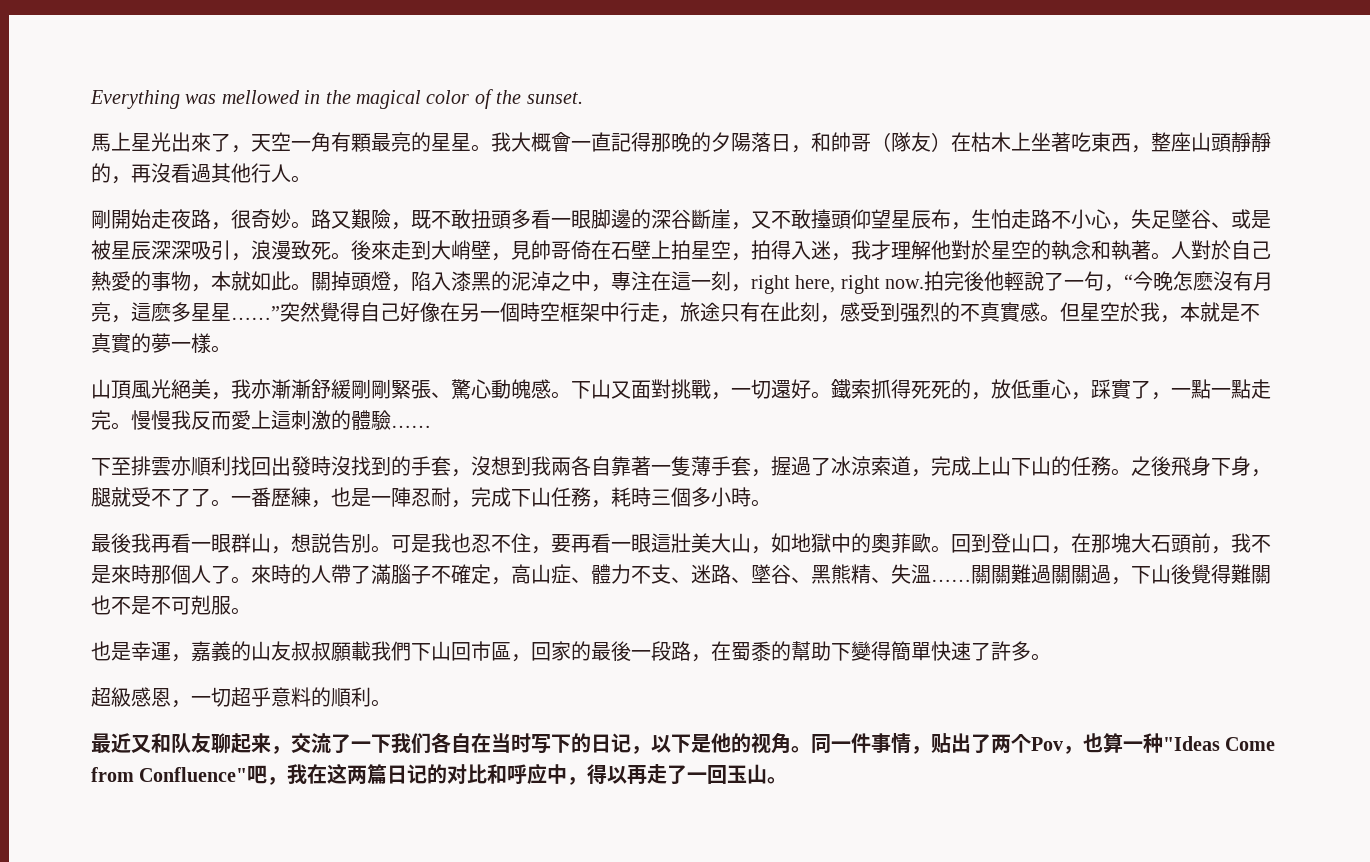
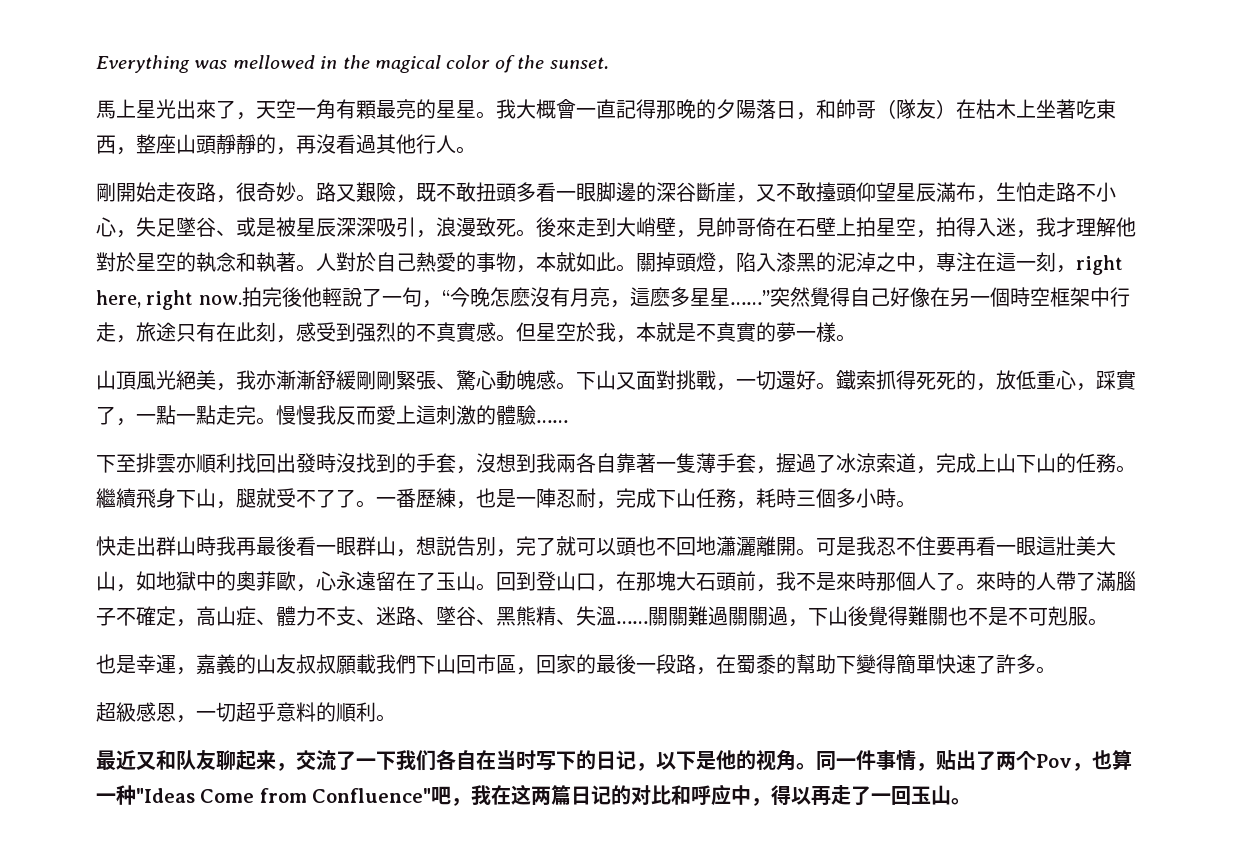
- 路又艱險，既不敢扭頭多看一眼脚邊的深谷斷崖，又不敢擡頭仰望星辰布，生怕走路不小心，失足墜谷、或是被星辰深深吸引，浪漫致死。
+ 路又艱險，既不敢扭頭多看一眼脚邊的深谷斷崖，又不敢擡頭仰望星辰滿布，生怕走路不小心，失足墜谷、或是被星辰深深吸引，浪漫致死。
- 之後飛身下身，腿就受不了了。
+ 繼續飛身下山，腿就受不了了。
- 最後我再看一眼群山，想説告別。可是我也忍不住，要再看一眼這壯美大山，如地獄中的奧菲歐。
+ 快走出群山時我再最後看一眼群山，想説告別，完了就可以頭也不回地瀟灑離開。可是我忍不住要再看一眼這壯美大山，如地獄中的奧菲歐，心永遠留在了玉山。

